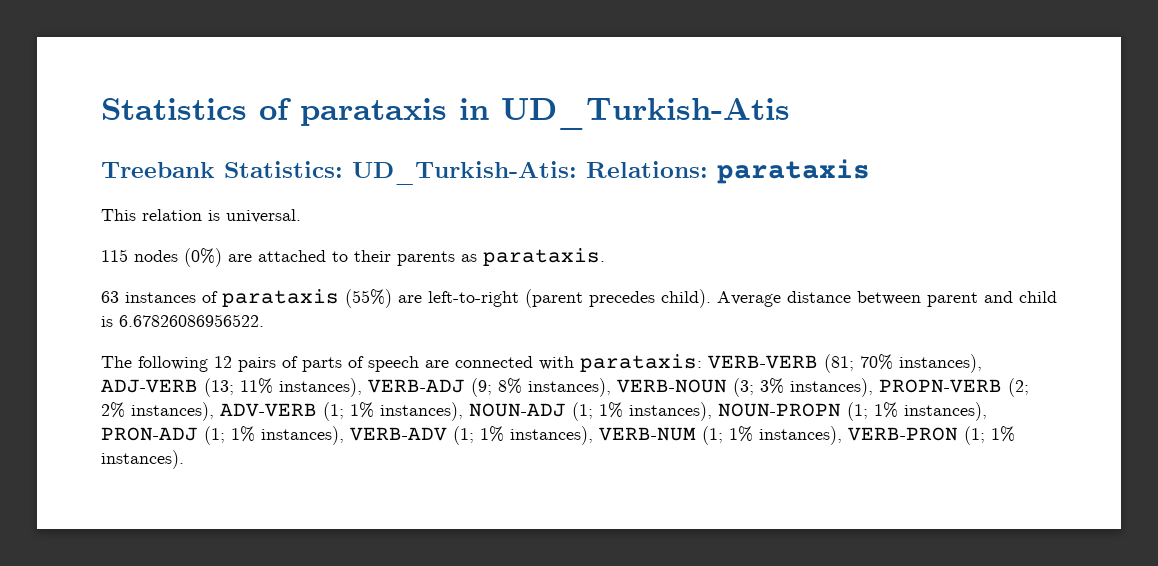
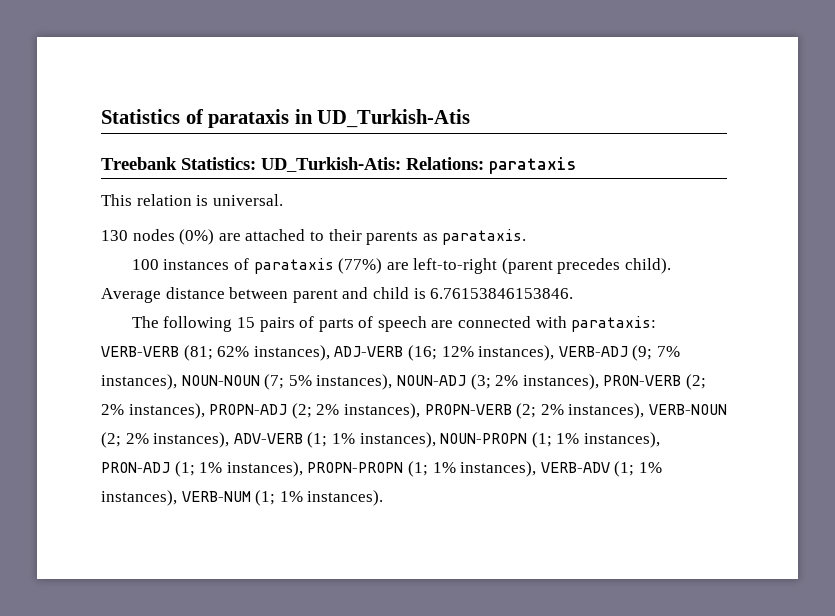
- 115 nodes (0%) are attached to their parents as parataxis.
+ 130 nodes (0%) are attached to their parents as parataxis.
- 63 instances of parataxis (55%) are left-to-right (parent precedes child).
+ 100 instances of parataxis (77%) are left-to-right (parent precedes child).
- Average distance between parent and child is 6.67826086956522.
+ Average distance between parent and child is 6.76153846153846.
- The following 12 pairs of parts of speech are connected with parataxis: VERB-VERB (81; 70% instances), ADJ-VERB (13; 11% instances), VERB-ADJ (9; 8% instances), VERB-NOUN (3; 3% instances), PROPN-VERB (2; 2% instances), ADV-VERB (1; 1% instances), NOUN-ADJ (1; 1% instances), NOUN-PROPN (1; 1% instances), PRON-ADJ (1; 1% instances), VERB-ADV (1; 1% instances), VERB-NUM (1; 1% instances), VERB-PRON (1; 1% instances).
+ The following 15 pairs of parts of speech are connected with parataxis: VERB-VERB (81; 62% instances), ADJ-VERB (16; 12% instances), VERB-ADJ (9; 7% instances), NOUN-NOUN (7; 5% instances), NOUN-ADJ (3; 2% instances), PRON-VERB (2; 2% instances), PROPN-ADJ (2; 2% instances), PROPN-VERB (2; 2% instances), VERB-NOUN (2; 2% instances), ADV-VERB (1; 1% instances), NOUN-PROPN (1; 1% instances), PRON-ADJ (1; 1% instances), PROPN-PROPN (1; 1% instances), VERB-ADV (1; 1% instances), VERB-NUM (1; 1% instances).

